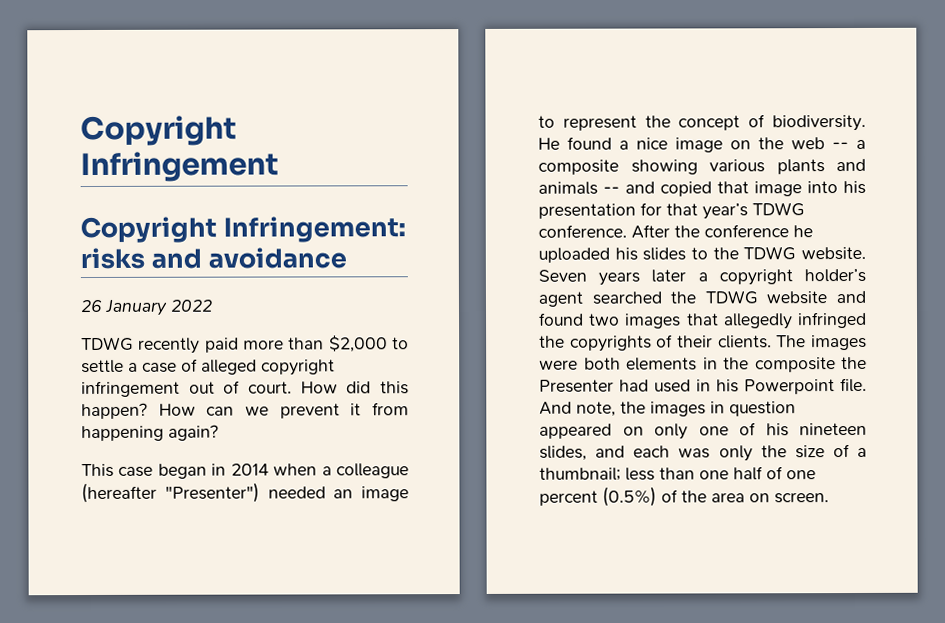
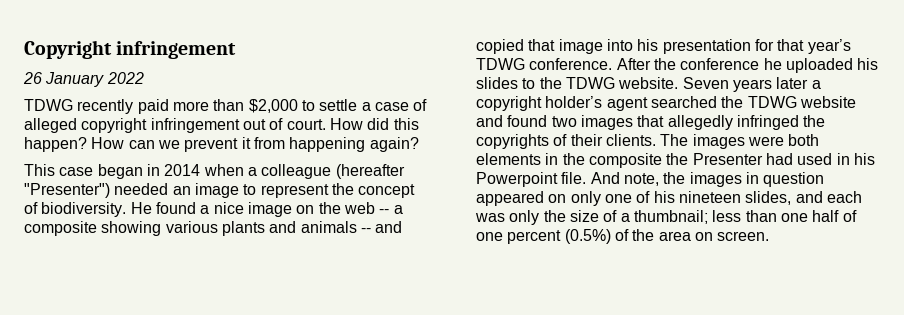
- Copyright Infringement
- Copyright Infringement: risks and avoidance
+ Copyright infringement

